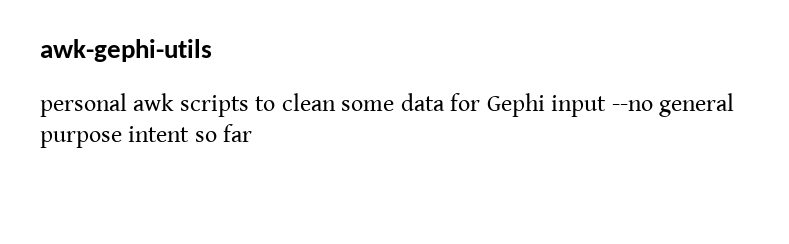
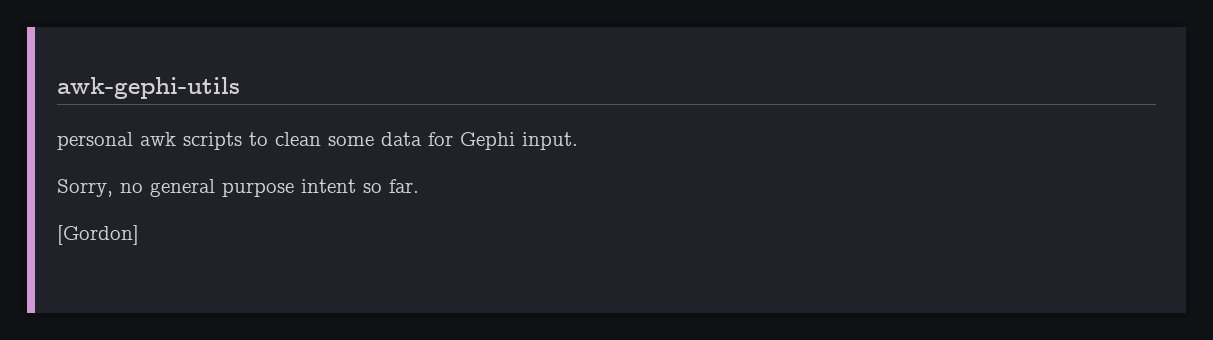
- personal awk scripts to clean some data for Gephi input --no general purpose intent so far
+ personal awk scripts to clean some data for Gephi input.
+ Sorry, no general purpose intent so far.
+ [Gordon]

